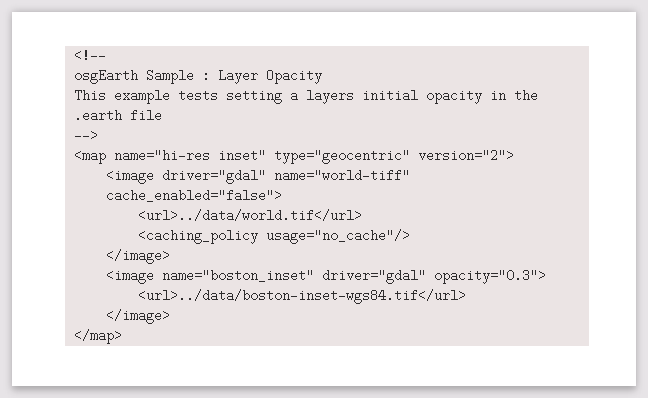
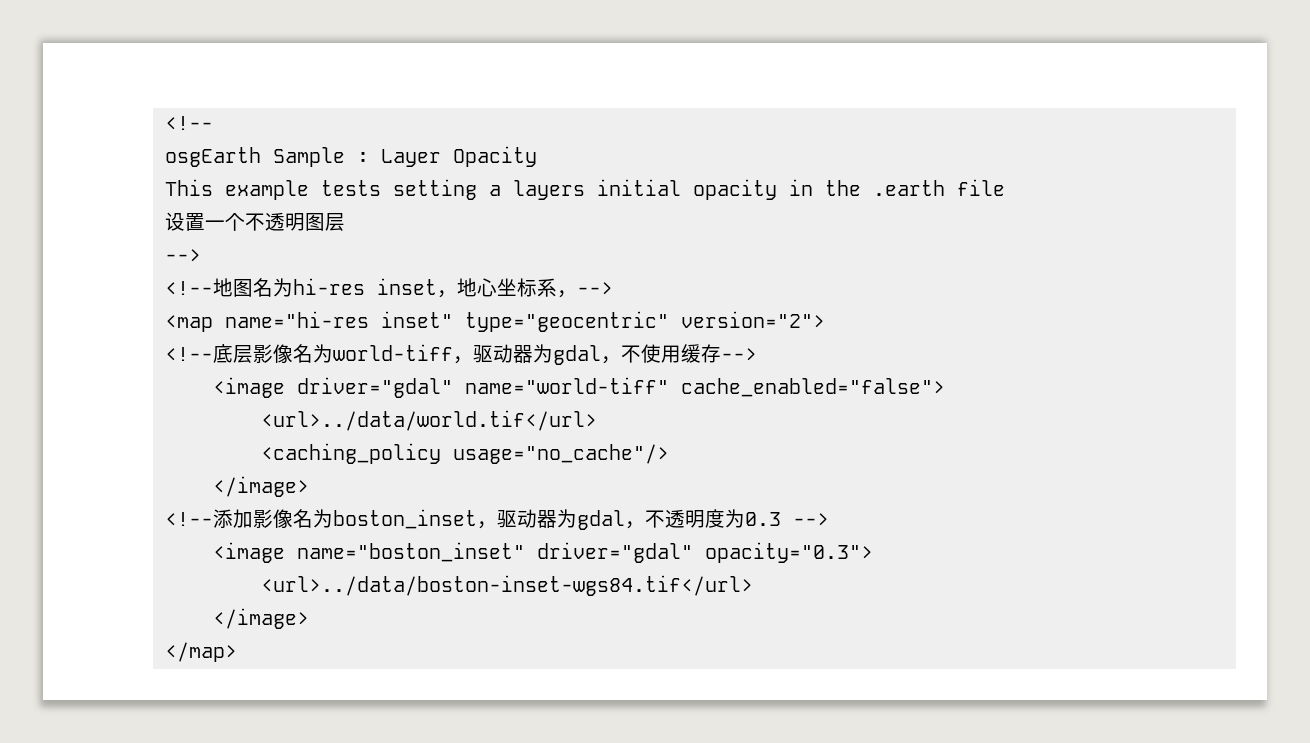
+ 设置一个不透明图层
  -->
+ <!--地图名为hi-res inset，地心坐标系，-->
+ <!--底层影像名为world-tiff，驱动器为gdal，不使用缓存-->
+ <!--添加影像名为boston_inset，驱动器为gdal，不透明度为0.3 -->

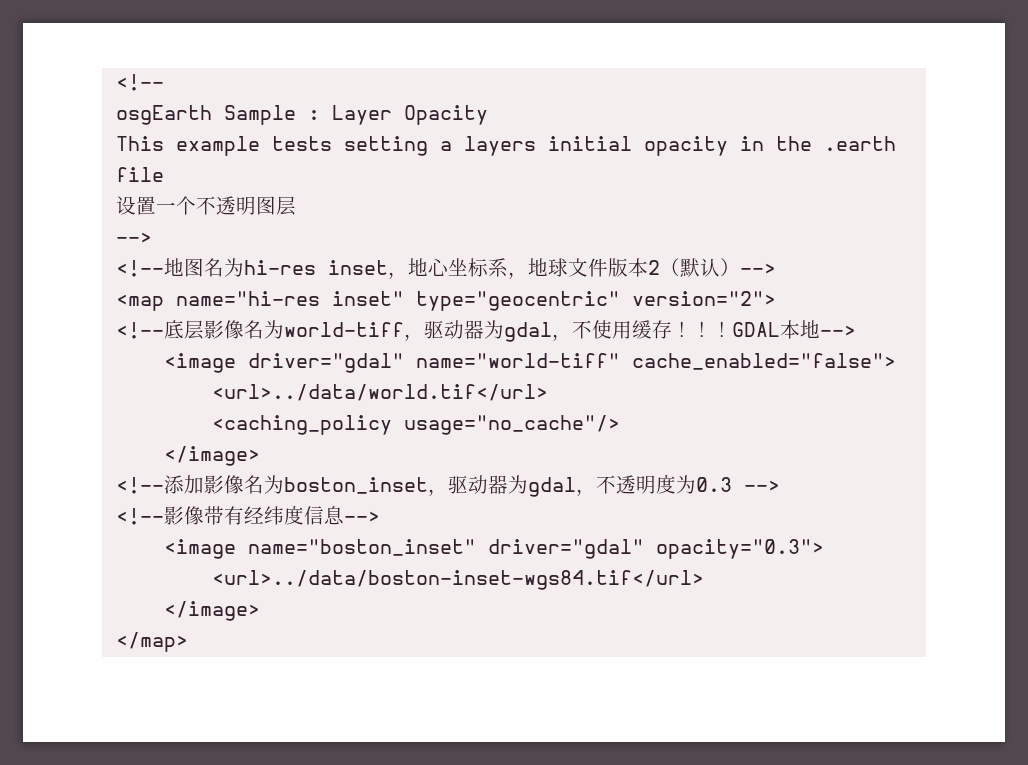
- <!--地图名为hi-res inset，地心坐标系，-->
+ <!--地图名为hi-res inset，地心坐标系，地球文件版本2（默认）-->
- <!--底层影像名为world-tiff，驱动器为gdal，不使用缓存-->
+ <!--底层影像名为world-tiff，驱动器为gdal，不使用缓存！！！GDAL本地-->
+ <!--影像带有经纬度信息-->

